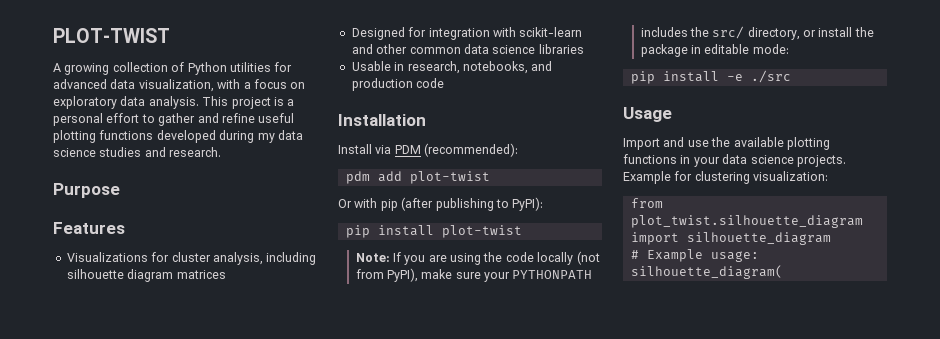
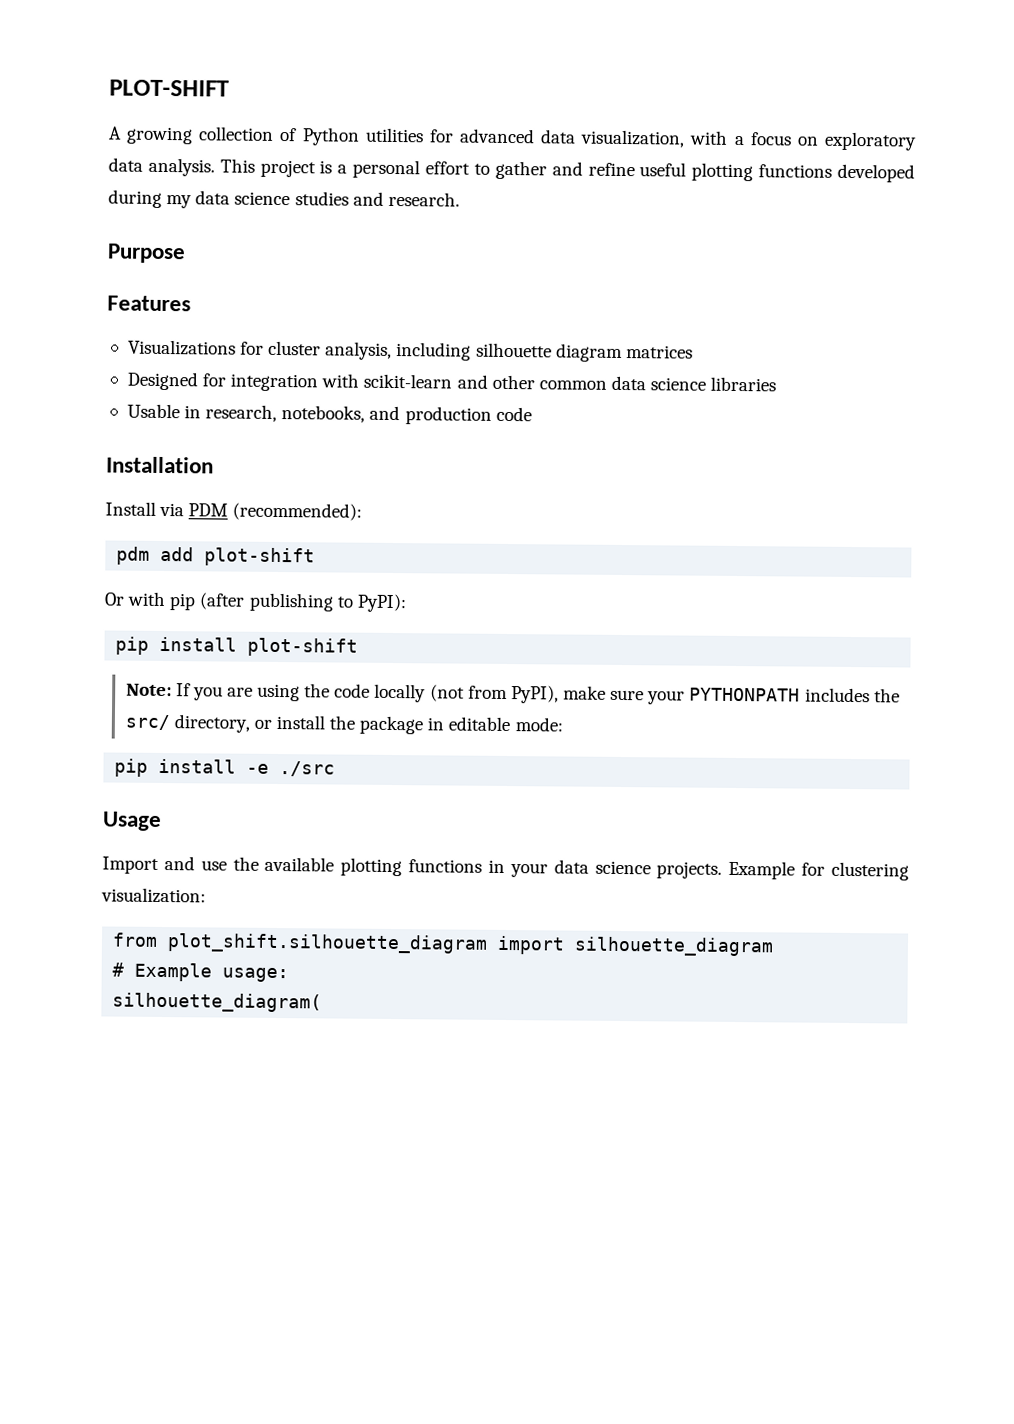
- PLOT-TWIST
+ PLOT-SHIFT
- pdm add plot-twist
+ pdm add plot-shift
- pip install plot-twist
+ pip install plot-shift
- from plot_twist.silhouette_diagram import silhouette_diagram
+ from plot_shift.silhouette_diagram import silhouette_diagram

